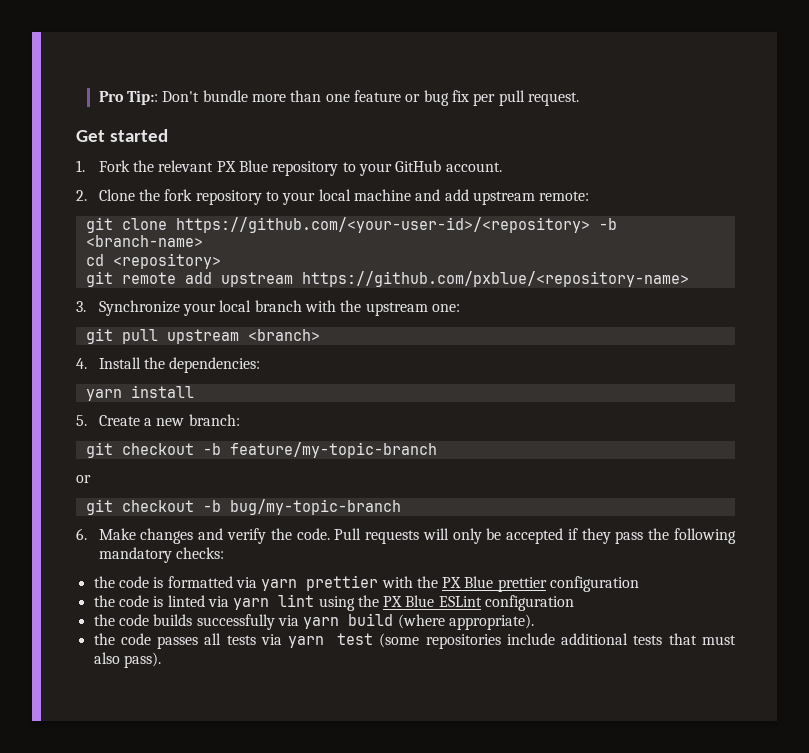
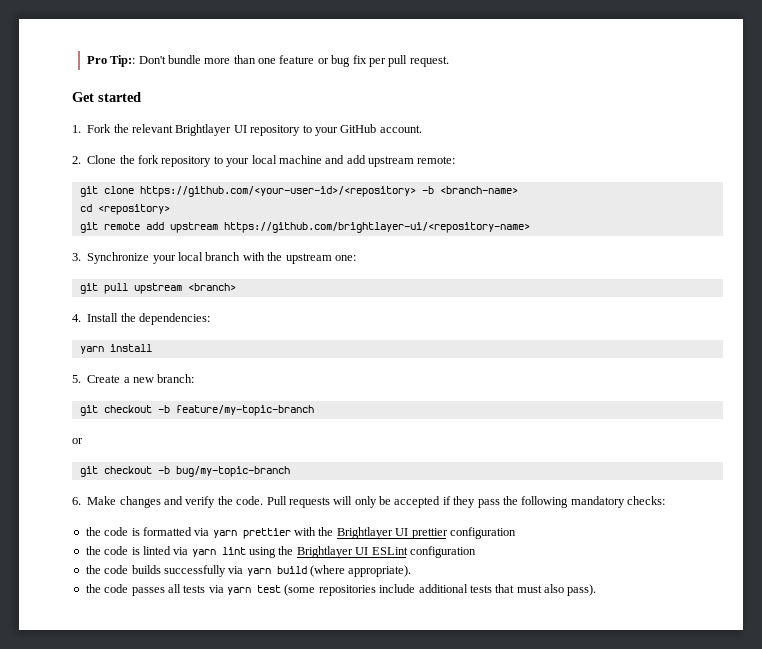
- 1. Fork the relevant PX Blue repository to your GitHub account.
+ 1. Fork the relevant Brightlayer UI repository to your GitHub account.
- git remote add upstream https://github.com/pxblue/<repository-name>
+ git remote add upstream https://github.com/brightlayer-ui/<repository-name>
- the code is formatted via yarn prettier with the PX Blue prettier configuration
+ the code is formatted via yarn prettier with the Brightlayer UI prettier configuration
- the code is linted via yarn lint using the PX Blue ESLint configuration
+ the code is linted via yarn lint using the Brightlayer UI ESLint configuration

